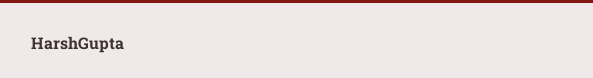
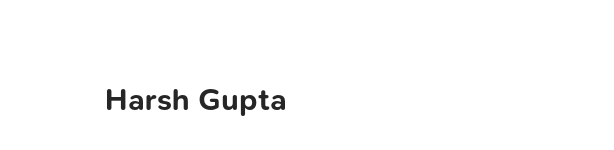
- HarshGupta
+ Harsh Gupta

